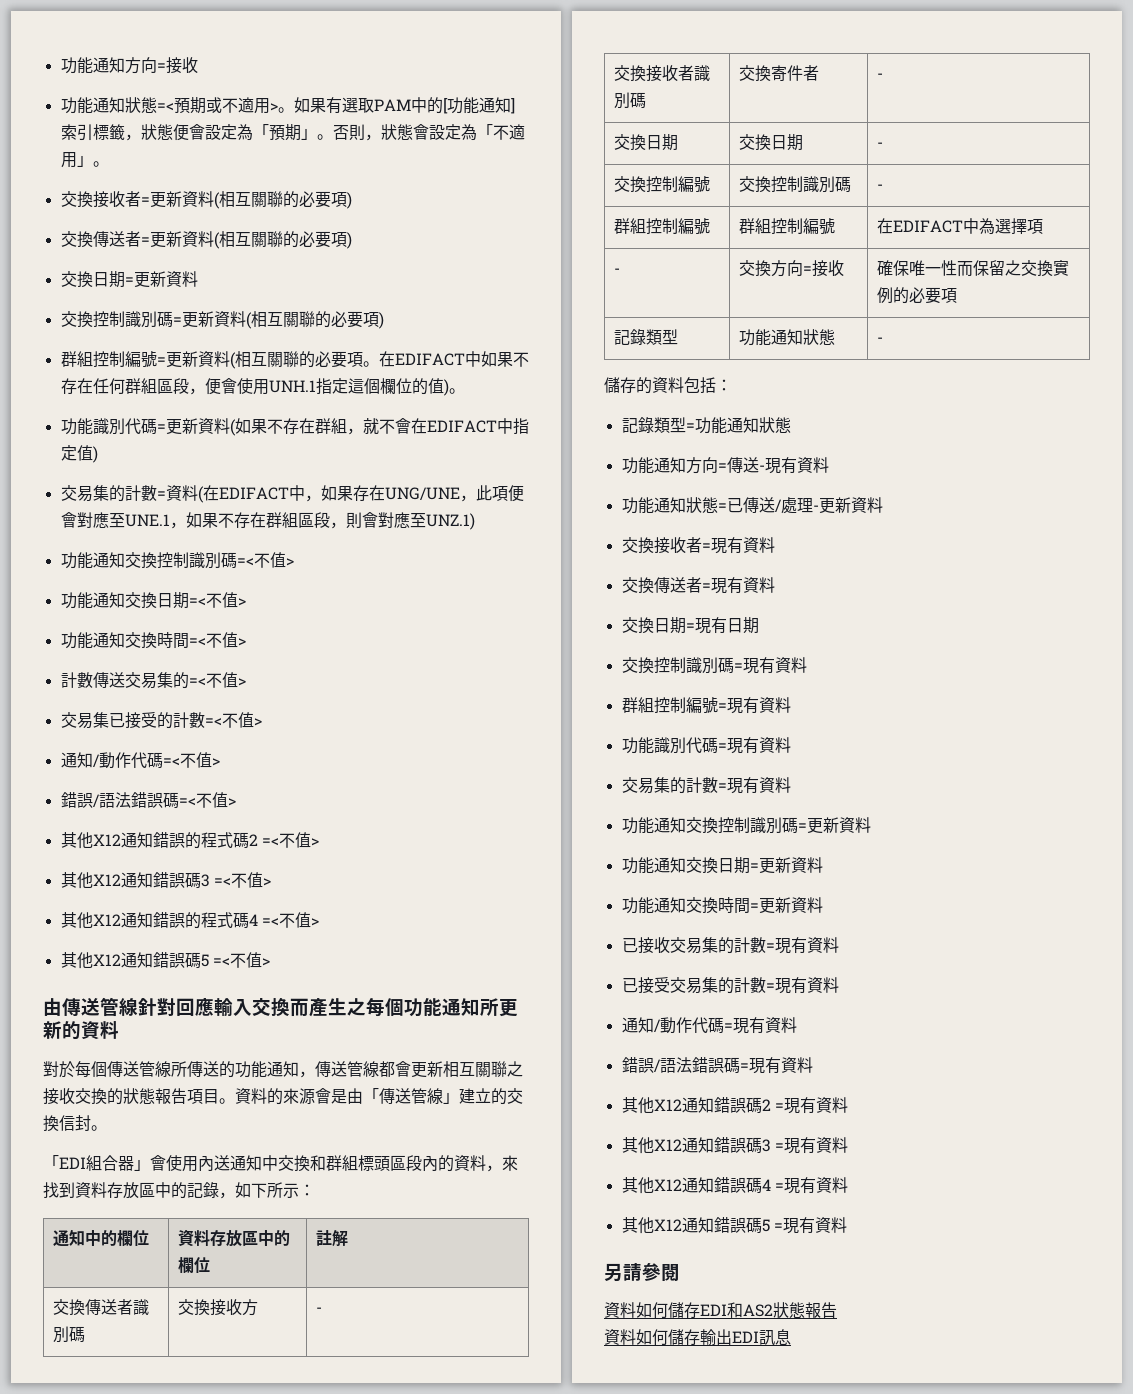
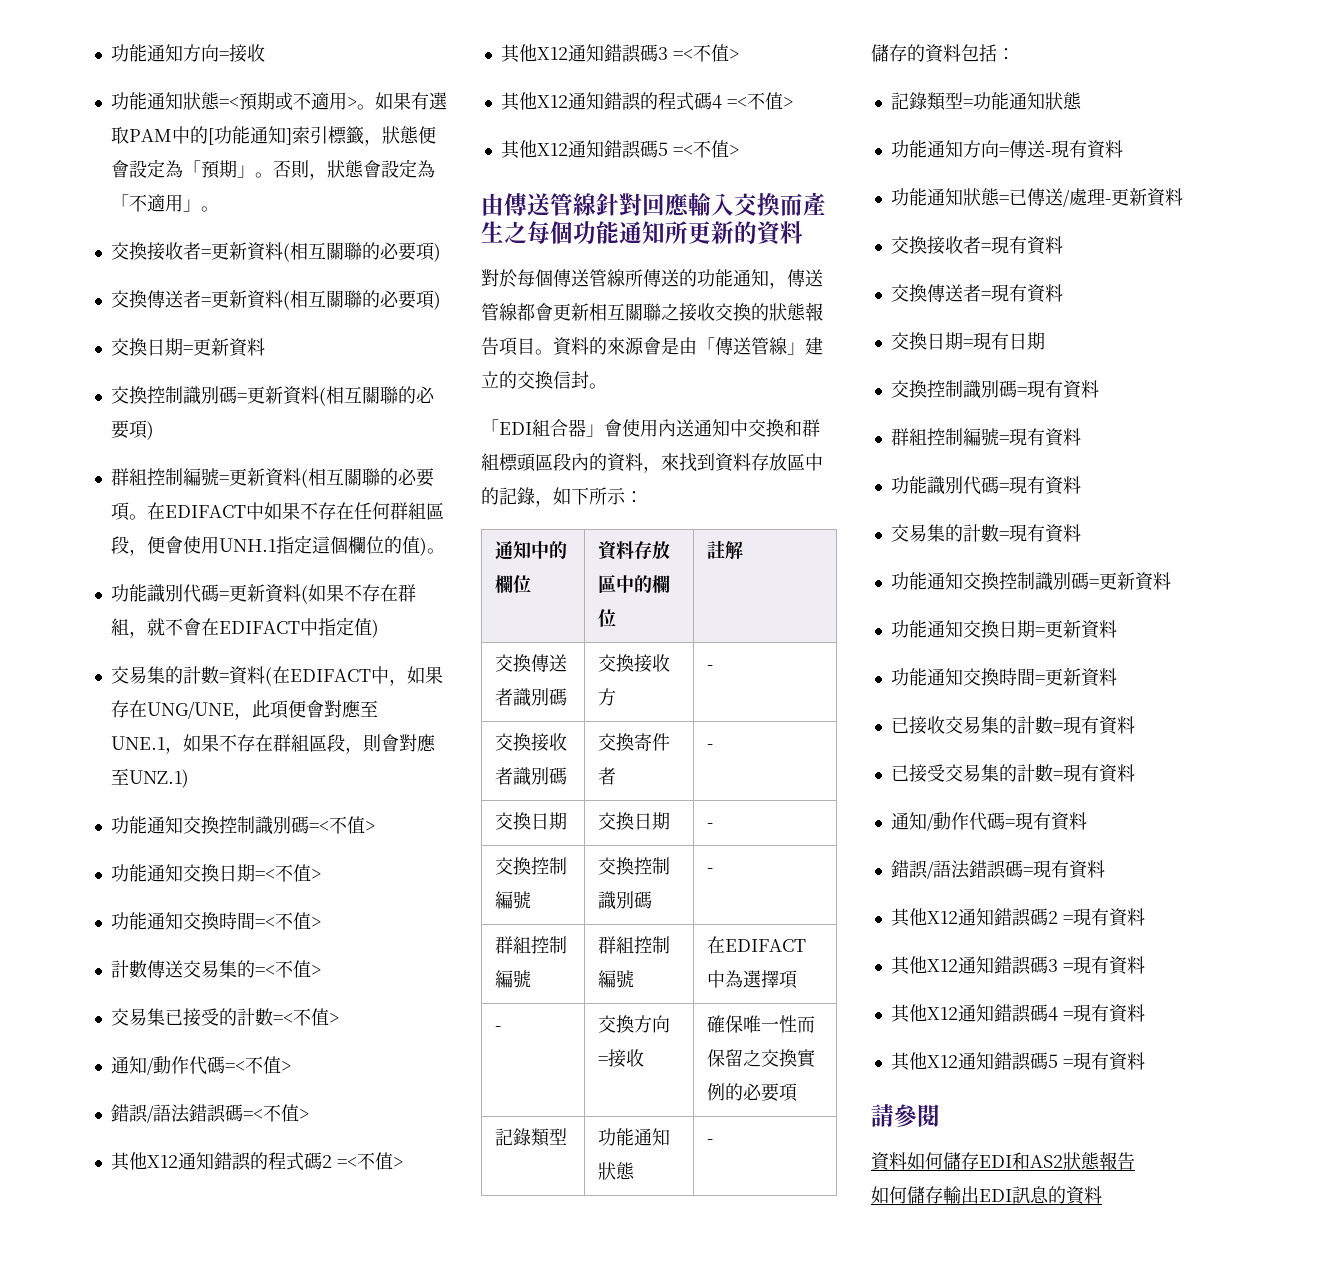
- 另請參閱
+ 請參閱
- 資料如何儲存輸出EDI訊息
+ 如何儲存輸出EDI訊息的資料

